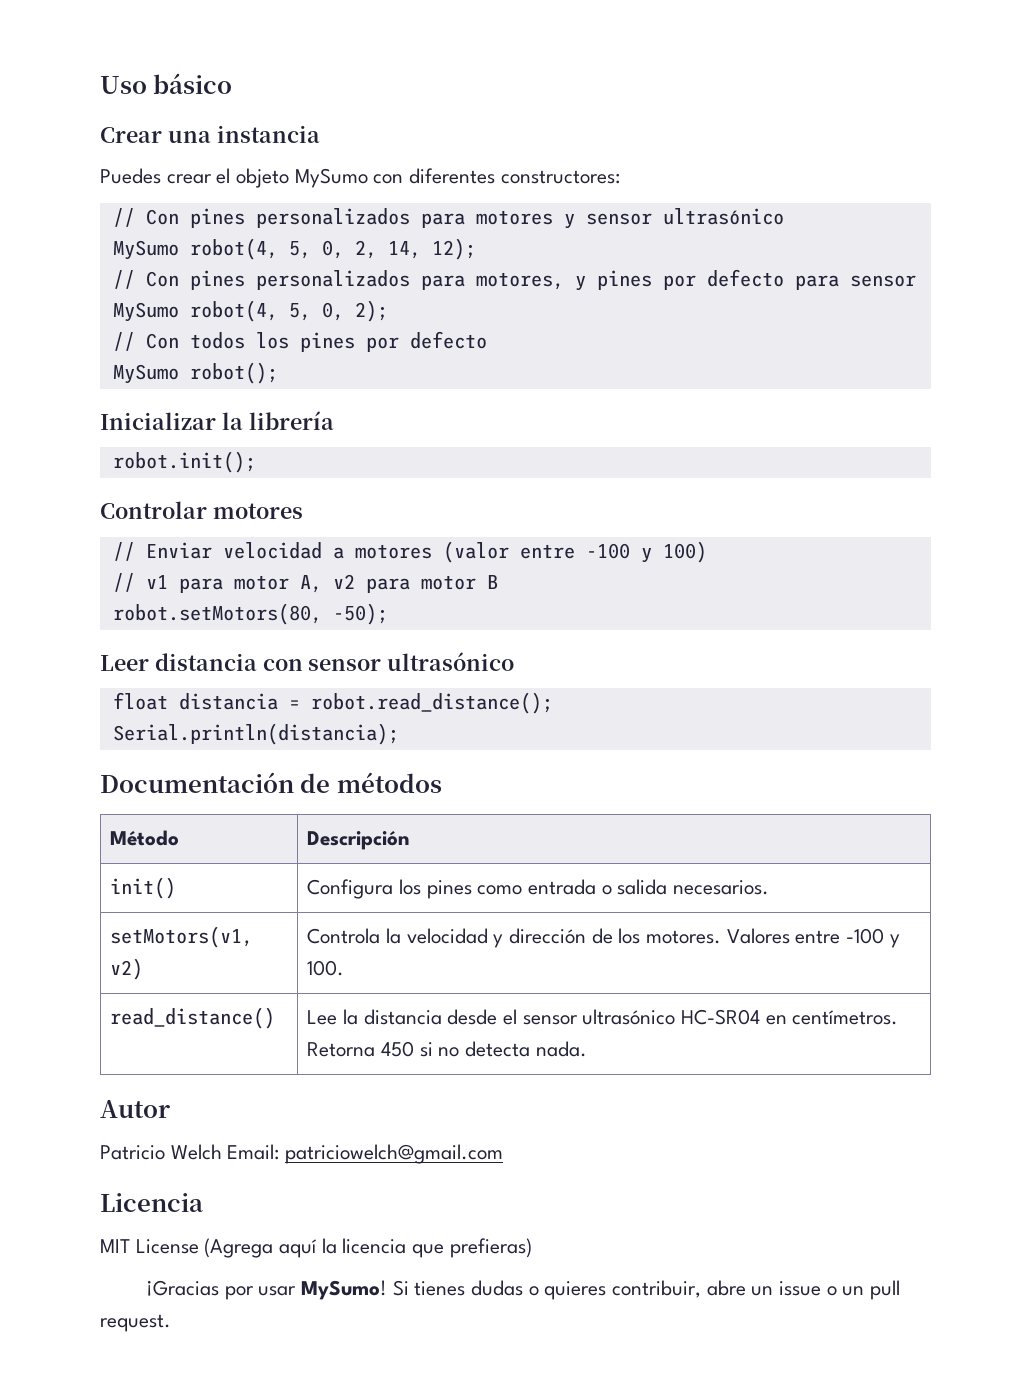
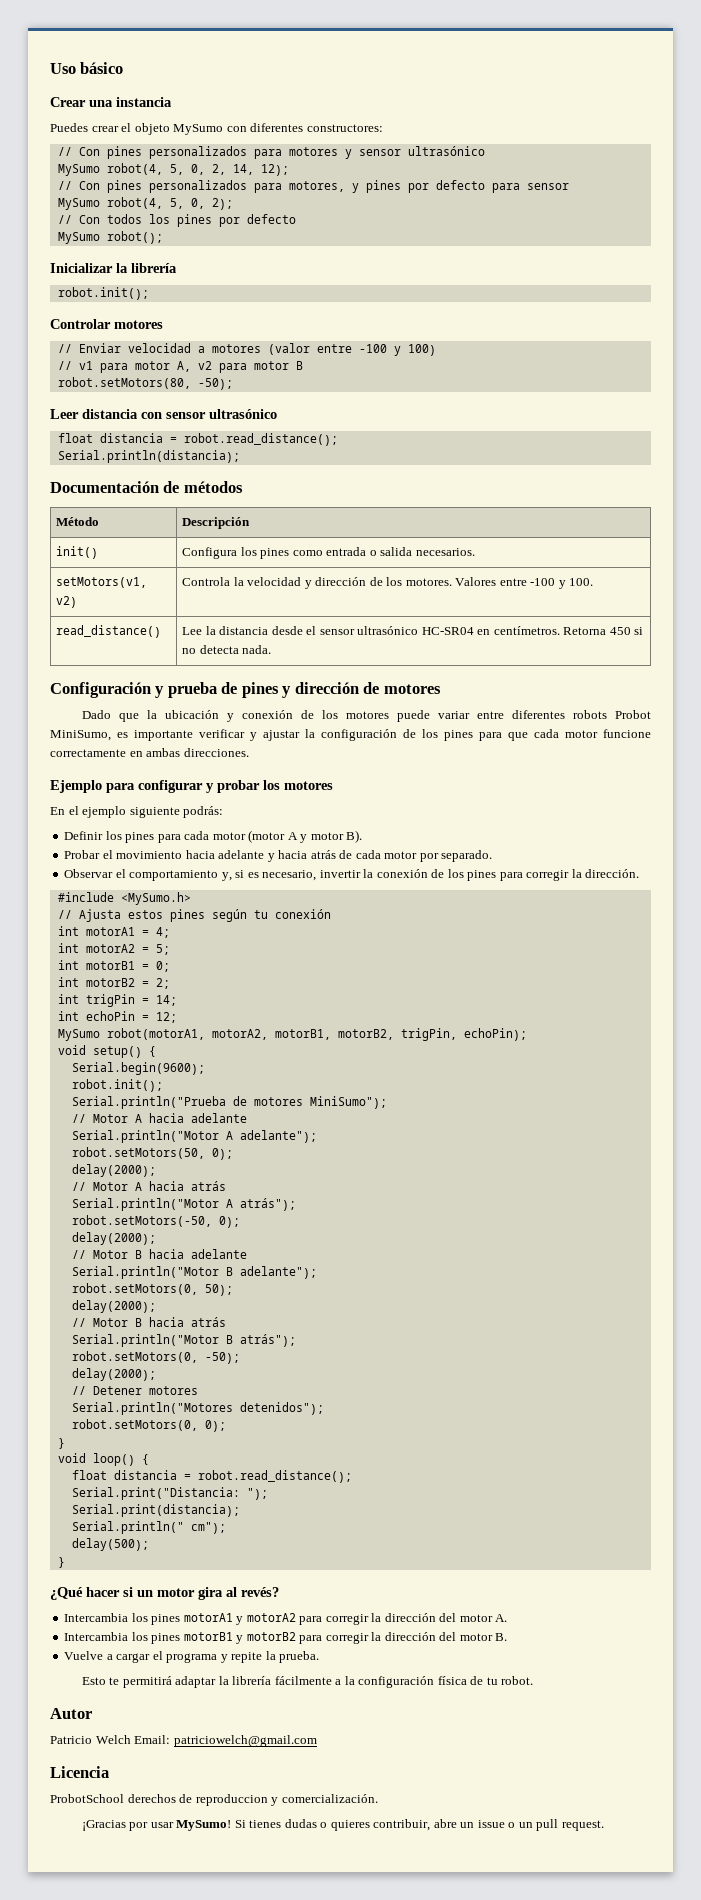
+ Configuración y prueba de pines y dirección de motores
+ Dado que la ubicación y conexión de los motores puede variar entre diferentes robots Probot MiniSumo, es importante verificar y ajustar la configuración de los pines para que cada motor funcione correctamente en ambas direcciones.
+ Ejemplo para configurar y probar los motores
+ En el ejemplo siguiente podrás:
+ Definir los pines para cada motor (motor A y motor B).
+ Probar el movimiento hacia adelante y hacia atrás de cada motor por separado.
+ Observar el comportamiento y, si es necesario, invertir la conexión de los pines para corregir la dirección.
+ #include <MySumo.h>
+ // Ajusta estos pines según tu conexión
+ int motorA1 = 4;
+ int motorA2 = 5;
+ int motorB1 = 0;
+ int motorB2 = 2;
+ int trigPin = 14;
+ int echoPin = 12;
+ MySumo robot(motorA1, motorA2, motorB1, motorB2, trigPin, echoPin);
+ void setup() {
+ Serial.begin(9600);
+ robot.init();
+ Serial.println("Prueba de motores MiniSumo");
+ // Motor A hacia adelante
+ Serial.println("Motor A adelante");
+ robot.setMotors(50, 0);
+ delay(2000);
+ // Motor A hacia atrás
+ Serial.println("Motor A atrás");
+ robot.setMotors(-50, 0);
+ delay(2000);
+ // Motor B hacia adelante
+ Serial.println("Motor B adelante");
+ robot.setMotors(0, 50);
+ delay(2000);
+ // Motor B hacia atrás
+ Serial.println("Motor B atrás");
+ robot.setMotors(0, -50);
+ delay(2000);
+ // Detener motores
+ Serial.println("Motores detenidos");
+ robot.setMotors(0, 0);
+ }
+ void loop() {
+ float distancia = robot.read_distance();
+ Serial.print("Distancia: ");
+ Serial.print(distancia);
+ Serial.println(" cm");
+ delay(500);
+ }
+ ¿Qué hacer si un motor gira al revés?
+ Intercambia los pines motorA1 y motorA2 para corregir la dirección del motor A.
+ Intercambia los pines motorB1 y motorB2 para corregir la dirección del motor B.
+ Vuelve a cargar el programa y repite la prueba.
+ Esto te permitirá adaptar la librería fácilmente a la configuración física de tu robot.
- MIT License (Agrega aquí la licencia que prefieras)
+ ProbotSchool derechos de reproduccion y comercialización.

